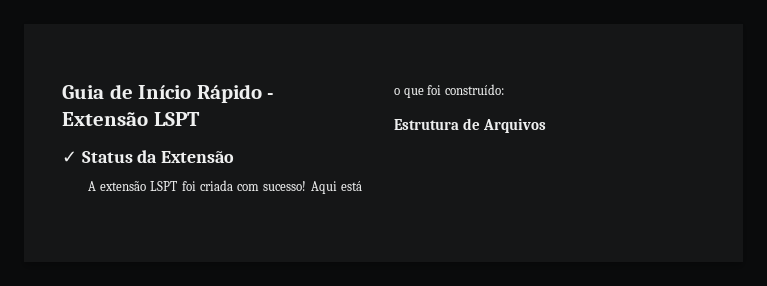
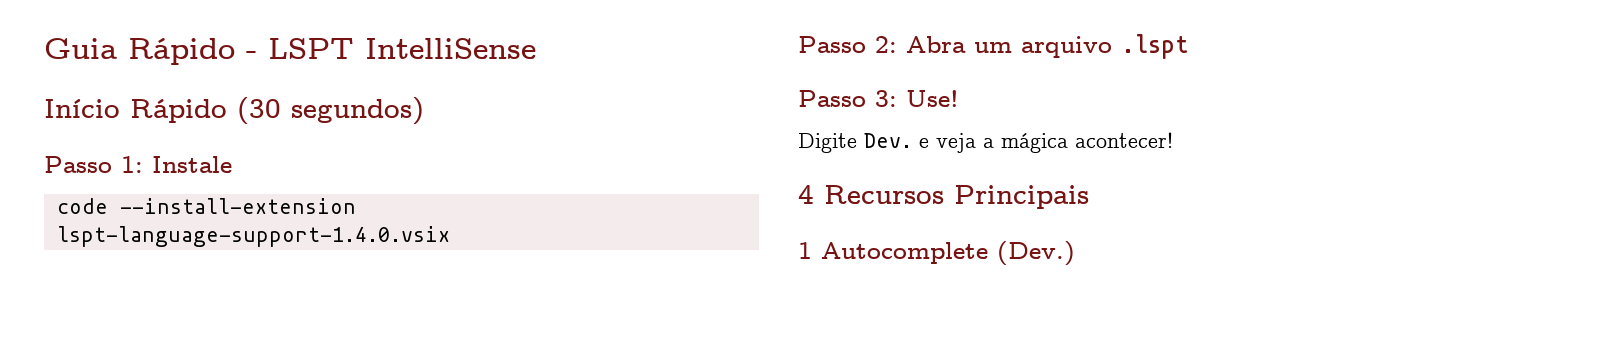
- Guia de Início Rápido - Extensão LSPT
- ✓ Status da Extensão
- A extensão LSPT foi criada com sucesso! Aqui está o que foi construído:
- Estrutura de Arquivos
+ Guia Rápido - LSPT IntelliSense
+ Início Rápido (30 segundos)
+ Passo 1: Instale
+ code --install-extension lspt-language-support-1.4.0.vsix
+ Passo 2: Abra um arquivo .lspt
+ Passo 3: Use!
+ Digite Dev. e veja a mágica acontecer!
+ 4 Recursos Principais
+ 1 Autocomplete (Dev.)

